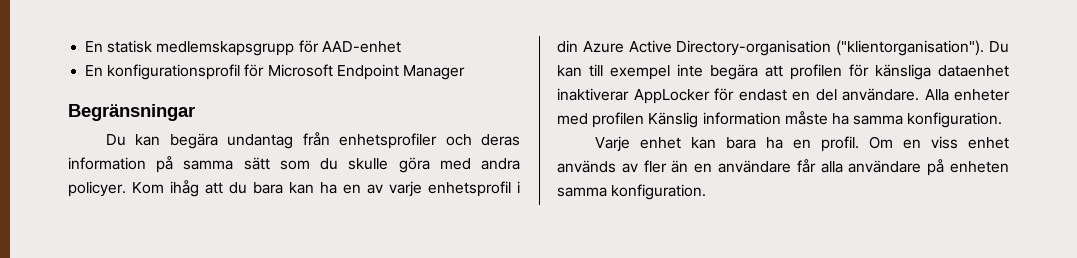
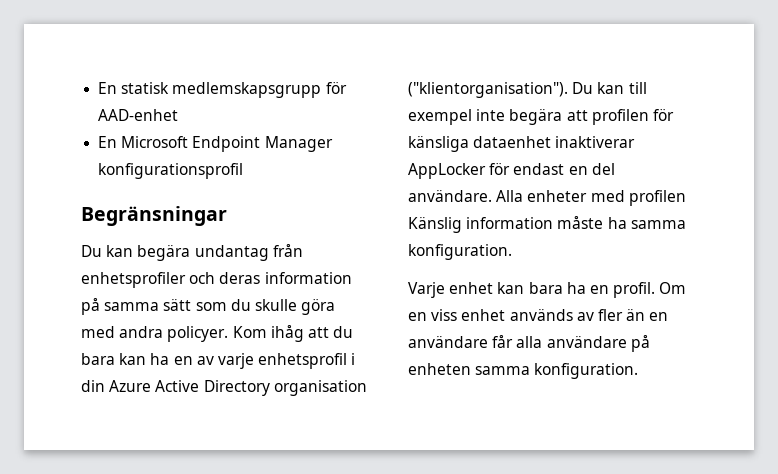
- En konfigurationsprofil för Microsoft Endpoint Manager
+ En Microsoft Endpoint Manager konfigurationsprofil
- Kom ihåg att du bara kan ha en av varje enhetsprofil i din Azure Active Directory-organisation ("klientorganisation").
+ Kom ihåg att du bara kan ha en av varje enhetsprofil i din Azure Active Directory organisation ("klientorganisation").

